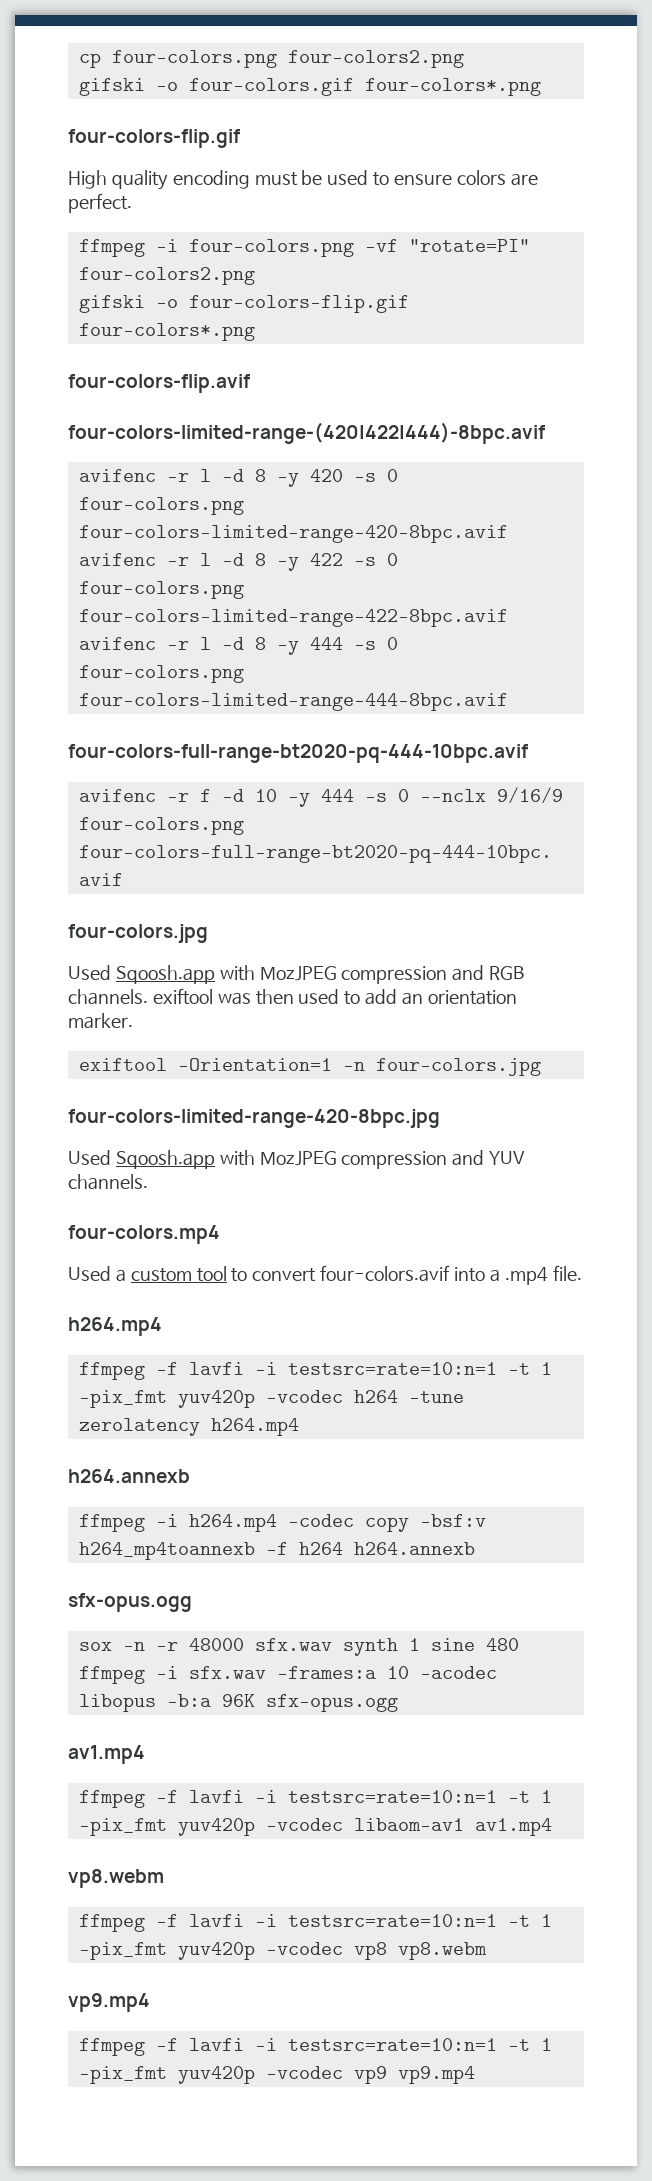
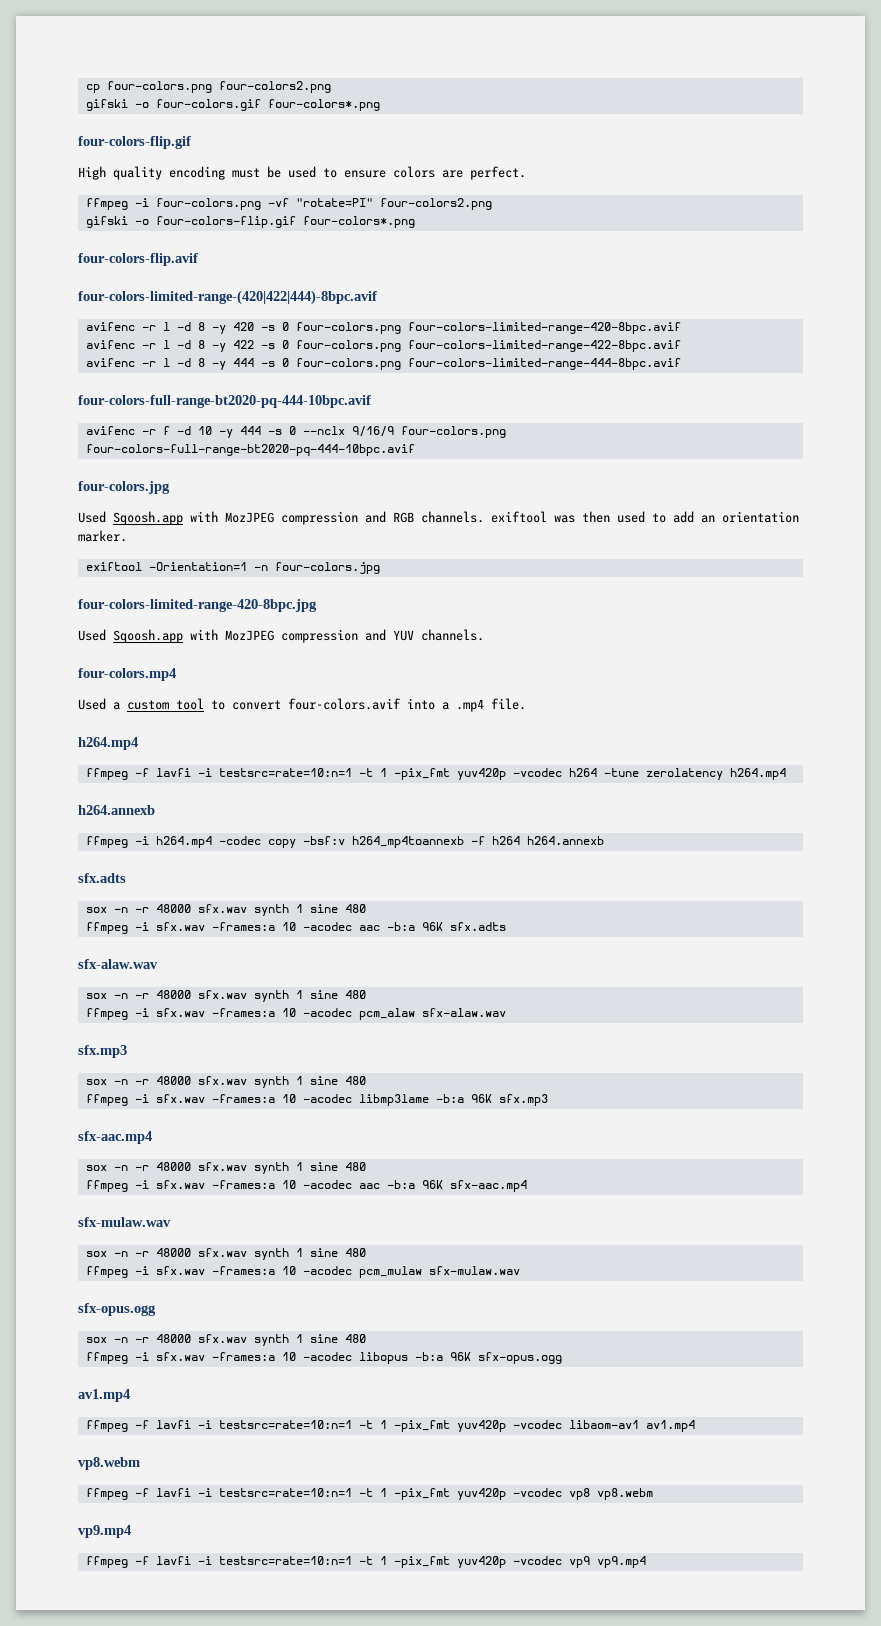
  ffmpeg -i h264.mp4 -codec copy -bsf:v h264_mp4toannexb -f h264 h264.annexb
+ sfx.adts
+ sox -n -r 48000 sfx.wav synth 1 sine 480
+ ffmpeg -i sfx.wav -frames:a 10 -acodec aac -b:a 96K sfx.adts
+ sfx-alaw.wav
+ sox -n -r 48000 sfx.wav synth 1 sine 480
+ ffmpeg -i sfx.wav -frames:a 10 -acodec pcm_alaw sfx-alaw.wav
+ sfx.mp3
+ sox -n -r 48000 sfx.wav synth 1 sine 480
+ ffmpeg -i sfx.wav -frames:a 10 -acodec libmp3lame -b:a 96K sfx.mp3
+ sfx-aac.mp4
+ sox -n -r 48000 sfx.wav synth 1 sine 480
+ ffmpeg -i sfx.wav -frames:a 10 -acodec aac -b:a 96K sfx-aac.mp4
+ sfx-mulaw.wav
+ sox -n -r 48000 sfx.wav synth 1 sine 480
+ ffmpeg -i sfx.wav -frames:a 10 -acodec pcm_mulaw sfx-mulaw.wav

